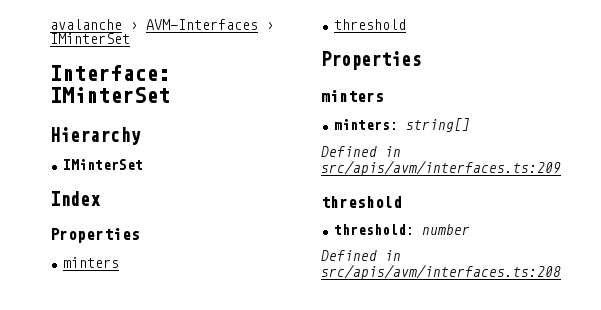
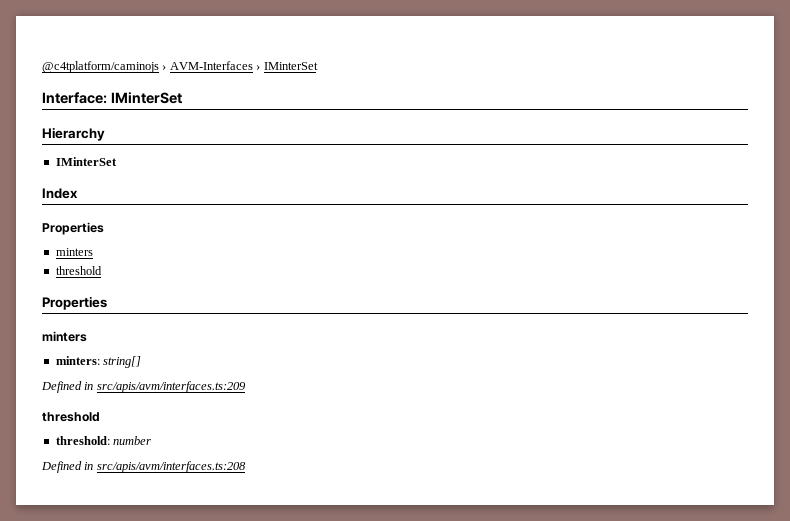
- avalanche › AVM-Interfaces › IMinterSet
+ @c4tplatform/caminojs › AVM-Interfaces › IMinterSet

